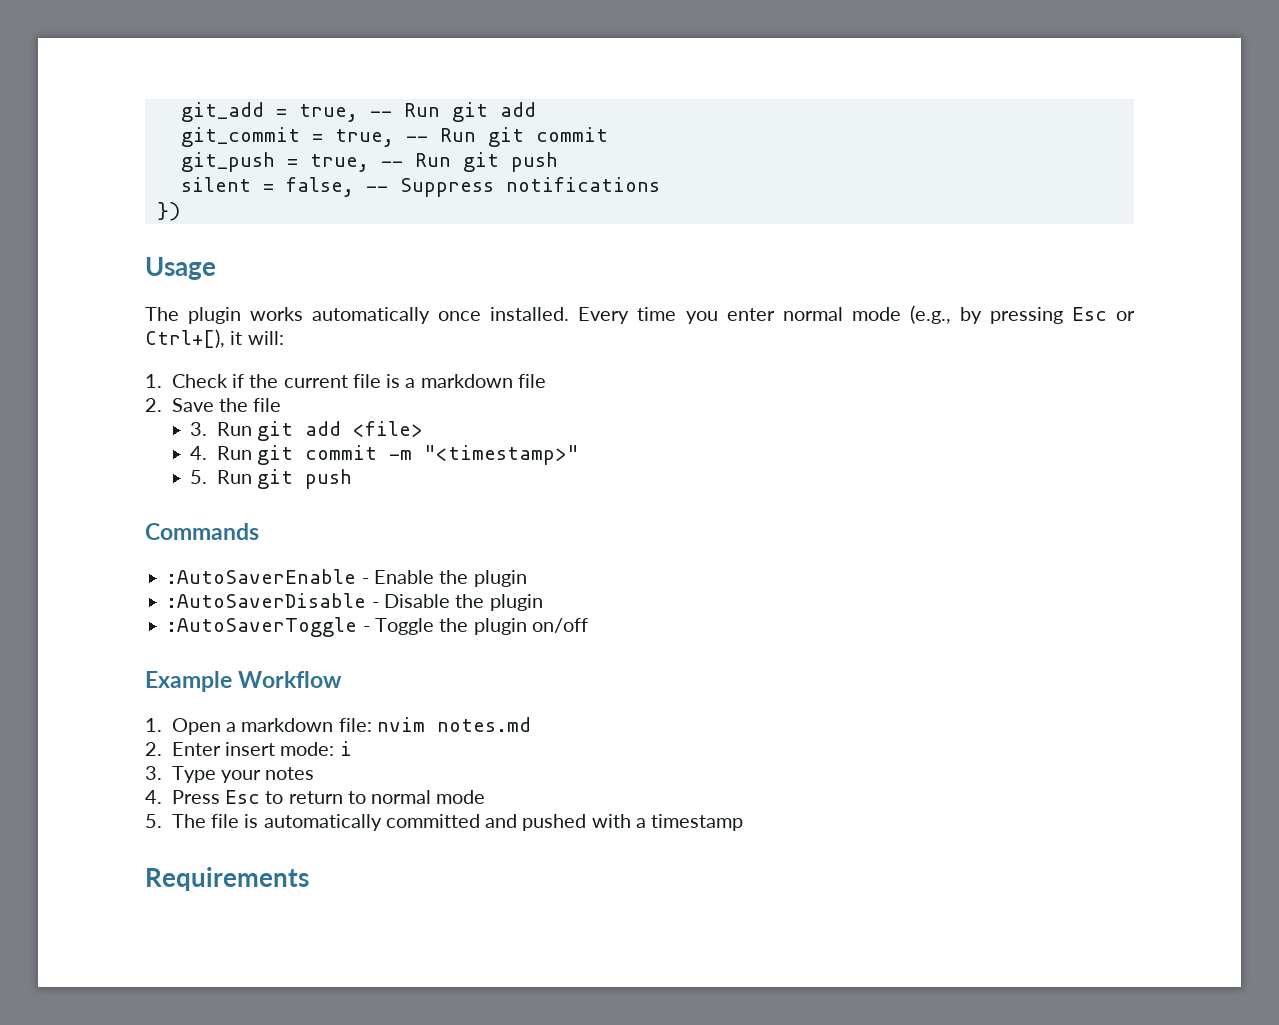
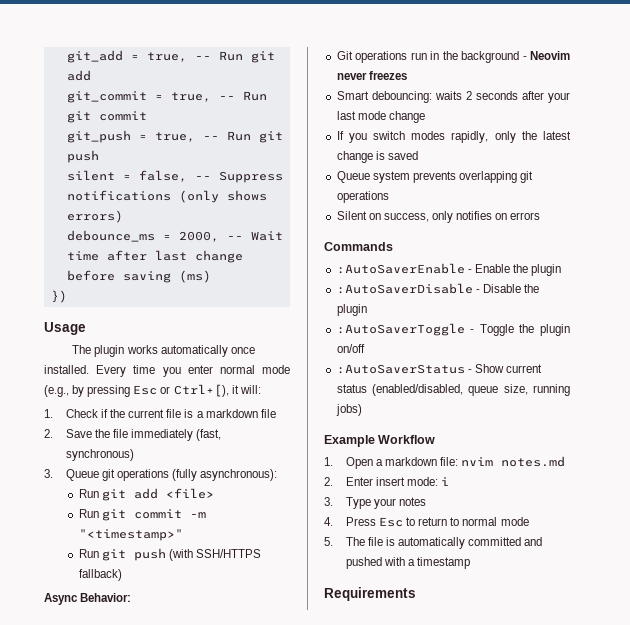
- silent = false, -- Suppress notifications
+ silent = false, -- Suppress notifications (only shows errors)
+ debounce_ms = 2000, -- Wait time after last change before saving (ms)
- 2. Save the file
- 3. Run git add <file>
+ 2. Save the file immediately (fast, synchronous)
+ 3. Queue git operations (fully asynchronous):
+ Run git add <file>
- 4. Run git commit -m "<timestamp>"
+ Run git commit -m "<timestamp>"
- 5. Run git push
+ Run git push (with SSH/HTTPS fallback)
+ Async Behavior:
+ Git operations run in the background - Neovim never freezes
+ Smart debouncing: waits 2 seconds after your last mode change
+ If you switch modes rapidly, only the latest change is saved
+ Queue system prevents overlapping git operations
+ Silent on success, only notifies on errors
+ :AutoSaverStatus - Show current status (enabled/disabled, queue size, running jobs)

